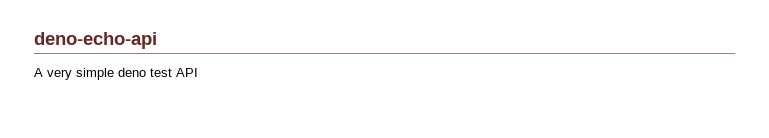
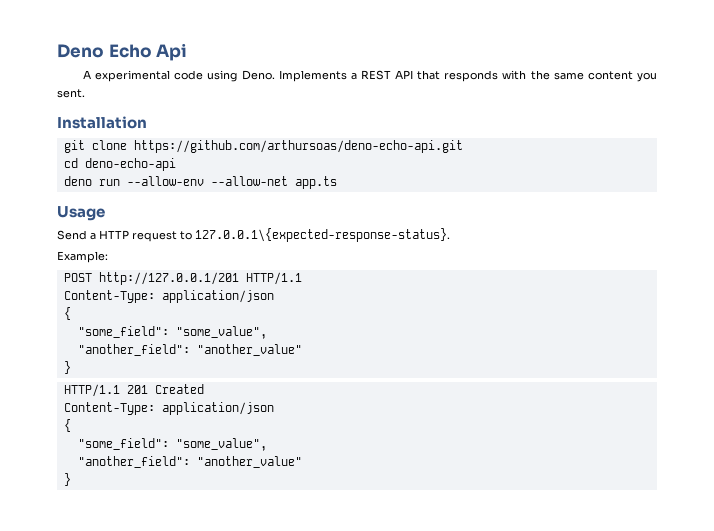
- deno-echo-api
- A very simple deno test API
+ Deno Echo Api
+ A experimental code using Deno. Implements a REST API that responds with the same content you sent.
+ Installation
+ git clone https://github.com/arthursoas/deno-echo-api.git
+ cd deno-echo-api
+ deno run --allow-env --allow-net app.ts
+ Usage
+ Send a HTTP request to 127.0.0.1\{expected-response-status}.
+ Example:
+ POST http://127.0.0.1/201 HTTP/1.1
+ Content-Type: application/json
+ {
+ "some_field": "some_value",
+ "another_field": "another_value"
+ }
+ HTTP/1.1 201 Created
+ Content-Type: application/json
+ {
+ "some_field": "some_value",
+ "another_field": "another_value"
+ }

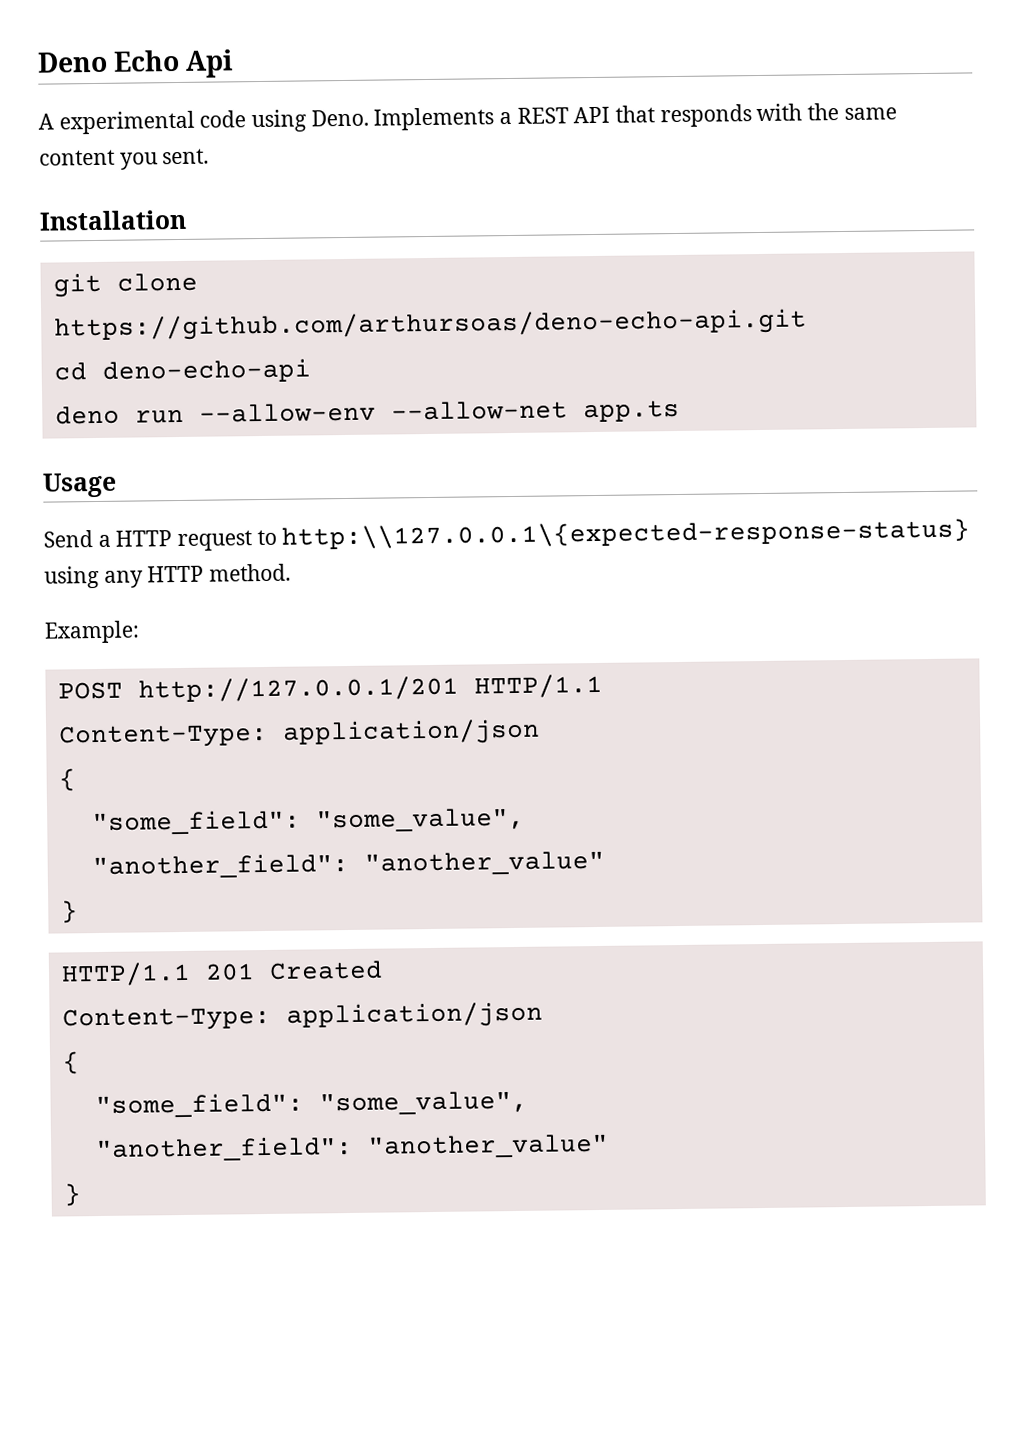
- Send a HTTP request to 127.0.0.1\{expected-response-status}.
+ Send a HTTP request to http:\\127.0.0.1\{expected-response-status} using any HTTP method.

